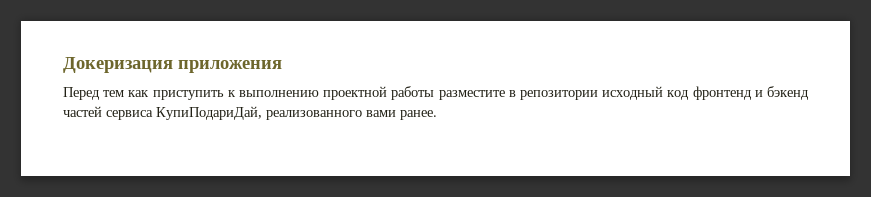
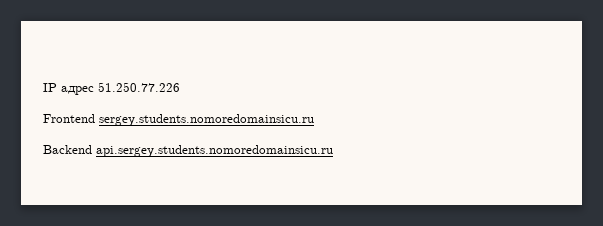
- Докеризация приложения
- Перед тем как приступить к выполнению проектной работы разместите в репозитории исходный код фронтенд и бэкенд частей сервиса КупиПодариДай, реализованного вами ранее.
+ IP адрес 51.250.77.226
+ Frontend sergey.students.nomoredomainsicu.ru
+ Backend api.sergey.students.nomoredomainsicu.ru

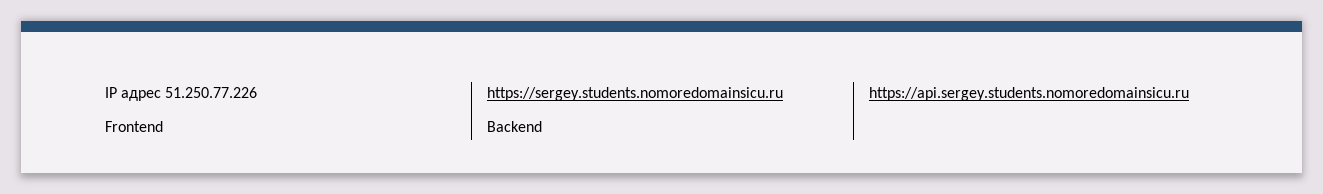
- Frontend sergey.students.nomoredomainsicu.ru
+ Frontend https://sergey.students.nomoredomainsicu.ru
- Backend api.sergey.students.nomoredomainsicu.ru
+ Backend https://api.sergey.students.nomoredomainsicu.ru

